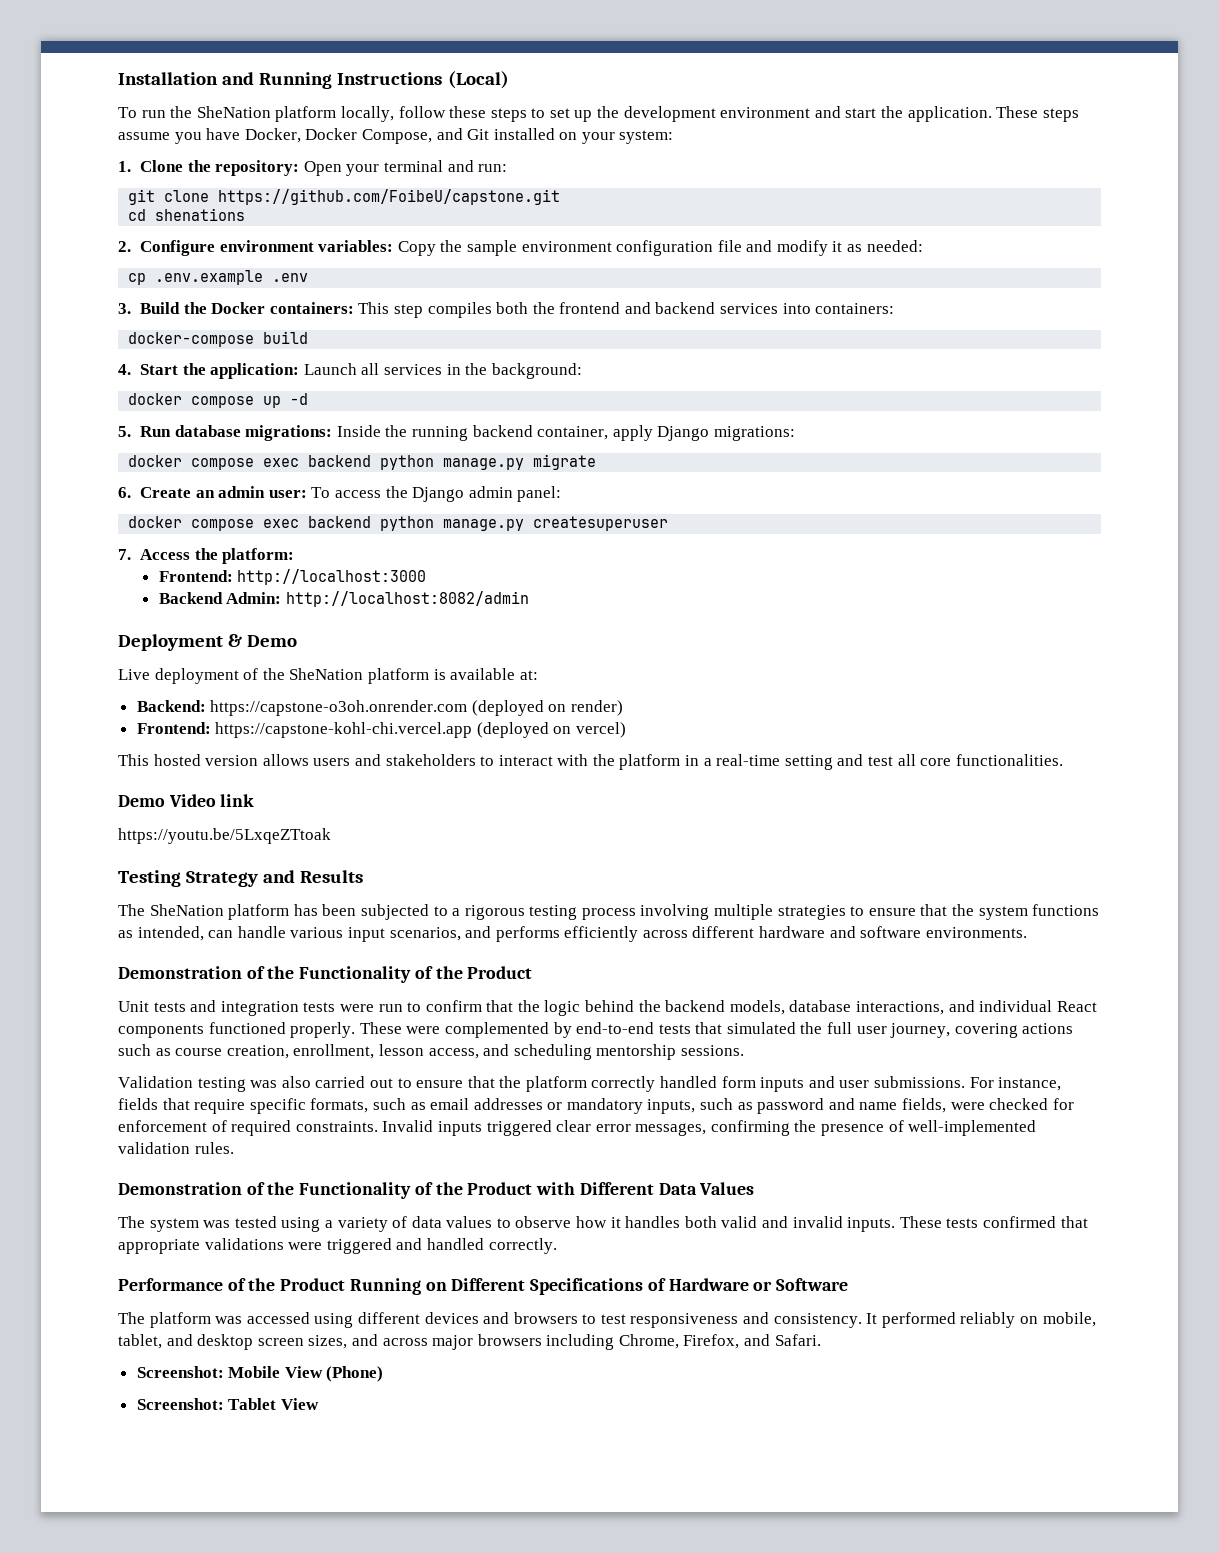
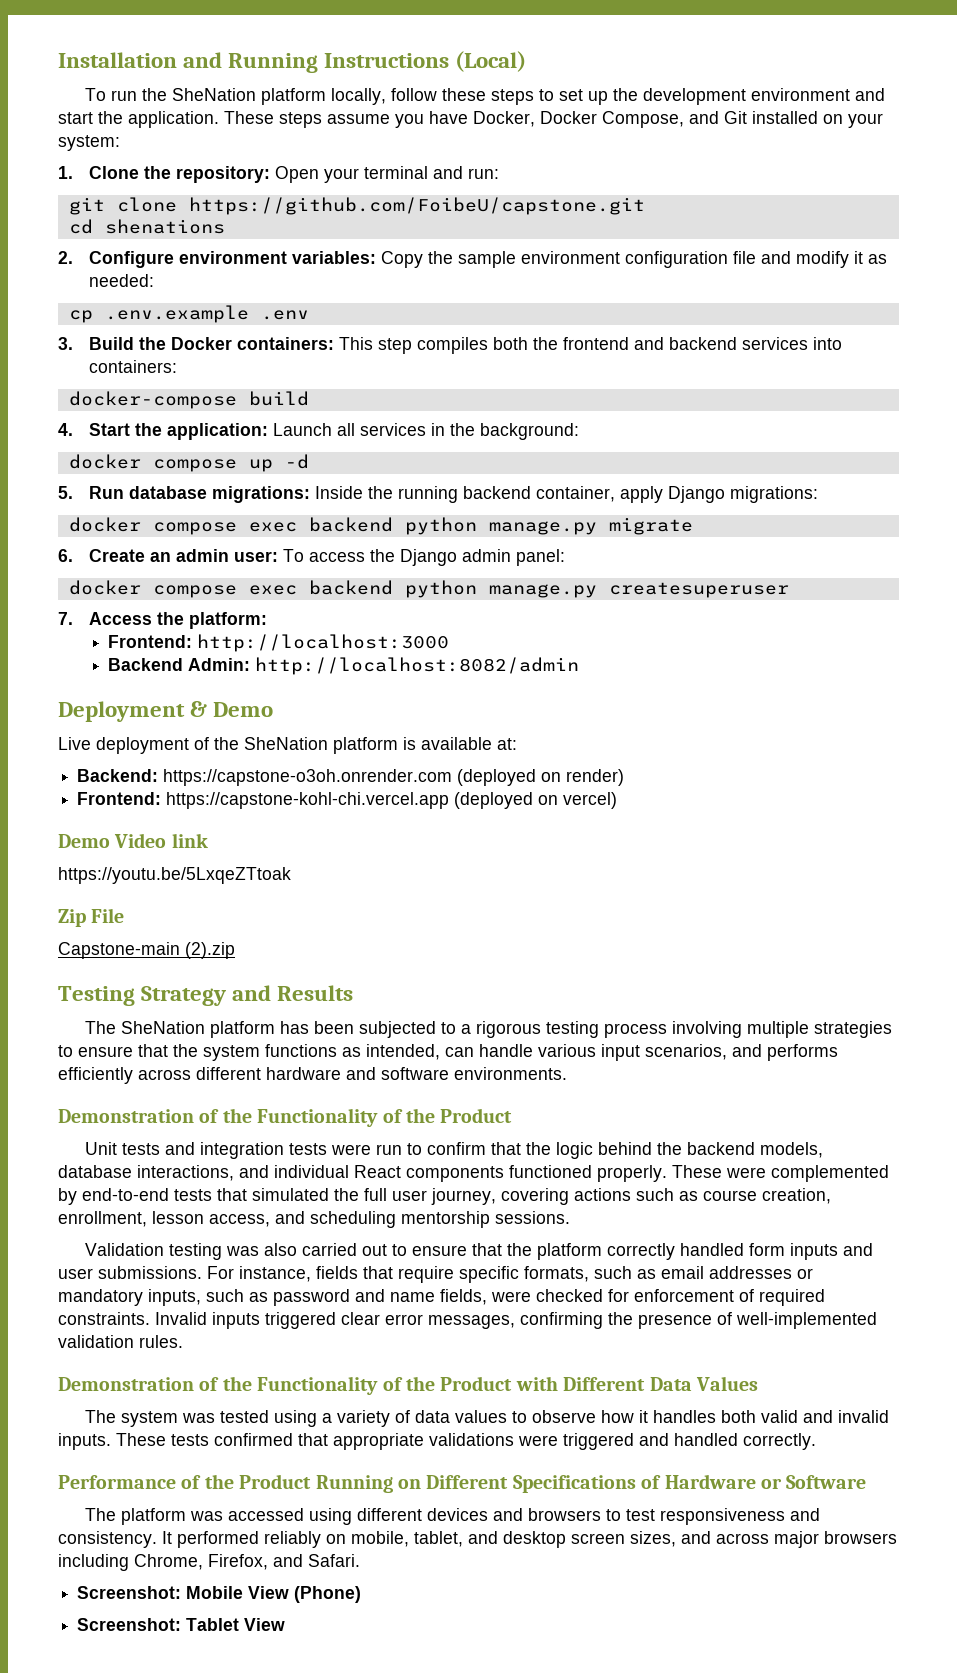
- This hosted version allows users and stakeholders to interact with the platform in a real-time setting and test all core functionalities.
+ Zip File
+ Capstone-main (2).zip

